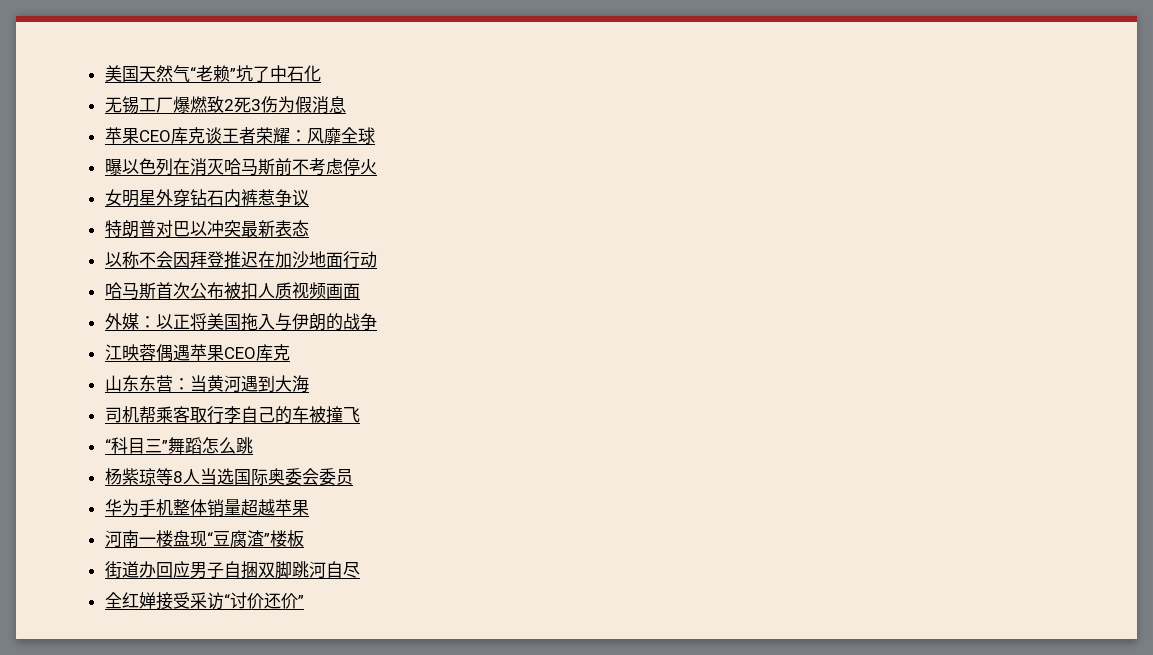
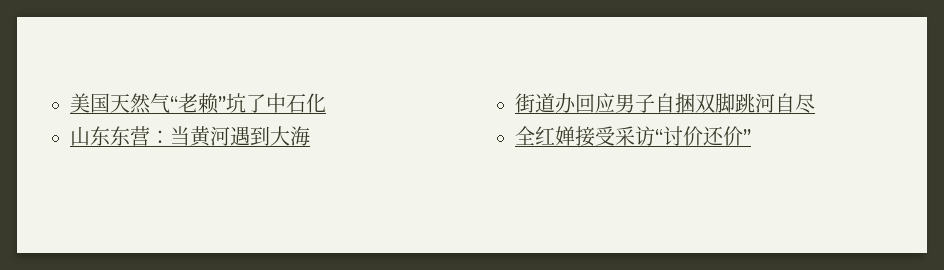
- 无锡工厂爆燃致2死3伤为假消息
- 苹果CEO库克谈王者荣耀：风靡全球
- 曝以色列在消灭哈马斯前不考虑停火
- 女明星外穿钻石内裤惹争议
- 特朗普对巴以冲突最新表态
- 以称不会因拜登推迟在加沙地面行动
- 哈马斯首次公布被扣人质视频画面
- 外媒：以正将美国拖入与伊朗的战争
- 江映蓉偶遇苹果CEO库克
- 司机帮乘客取行李自己的车被撞飞
- “科目三”舞蹈怎么跳
- 杨紫琼等8人当选国际奥委会委员
- 华为手机整体销量超越苹果
- 河南一楼盘现“豆腐渣”楼板

